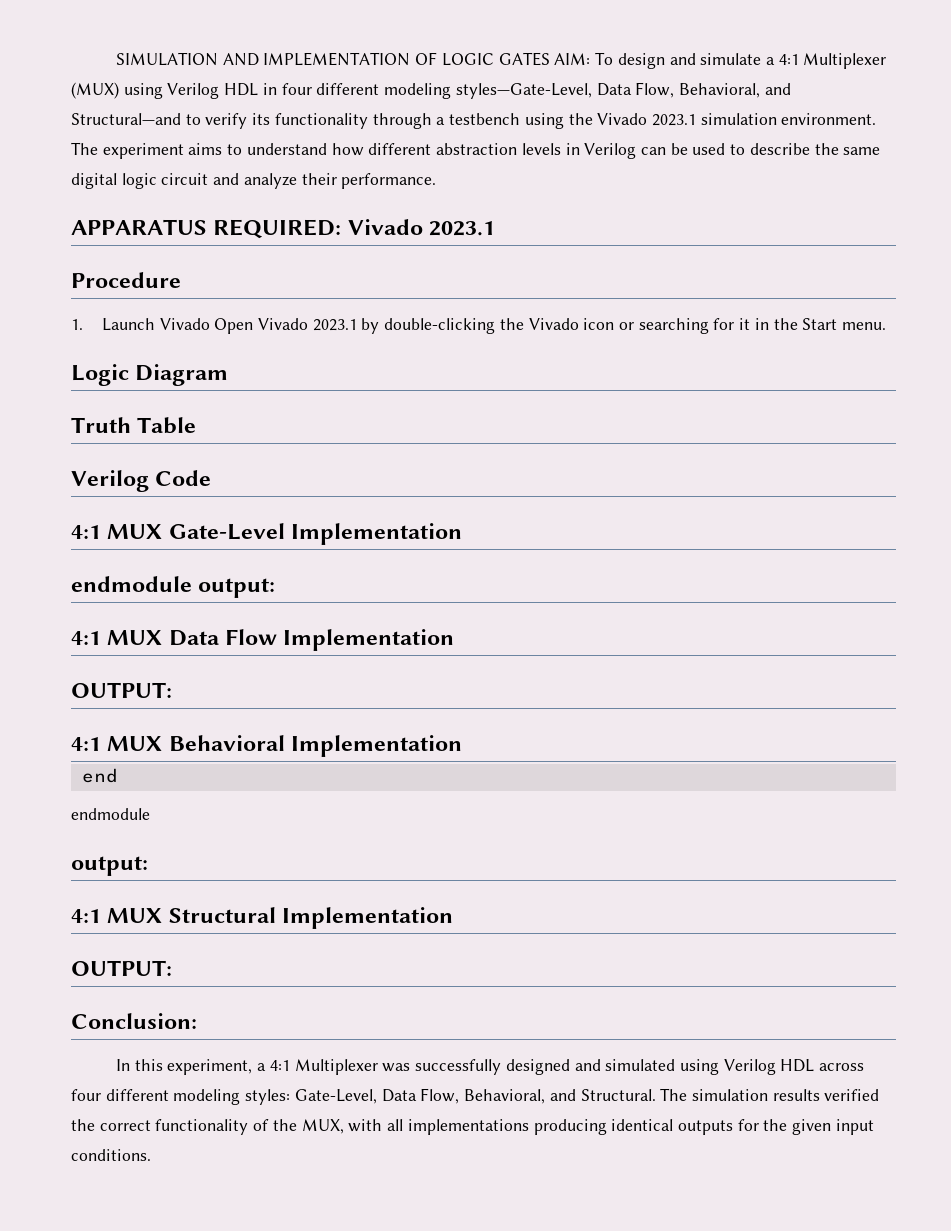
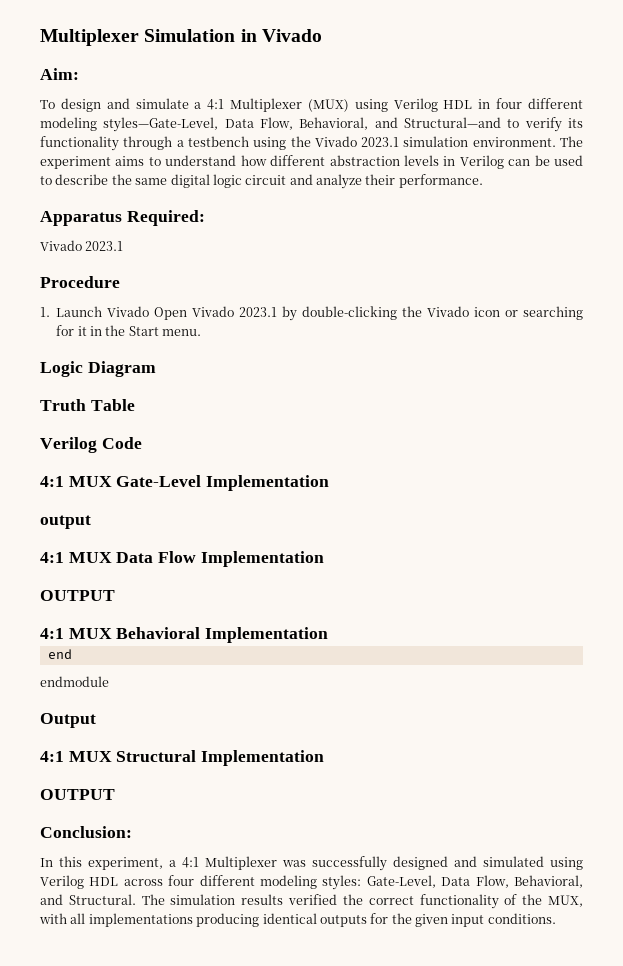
- SIMULATION AND IMPLEMENTATION OF LOGIC GATES AIM: To design and simulate a 4:1 Multiplexer (MUX) using Verilog HDL in four different modeling styles—Gate-Level, Data Flow, Behavioral, and Structural—and to verify its functionality through a testbench using the Vivado 2023.1 simulation environment.
+ Multiplexer Simulation in Vivado
+ Aim:
+ To design and simulate a 4:1 Multiplexer (MUX) using Verilog HDL in four different modeling styles—Gate-Level, Data Flow, Behavioral, and Structural—and to verify its functionality through a testbench using the Vivado 2023.1 simulation environment.
- APPARATUS REQUIRED: Vivado 2023.1
+ Apparatus Required:
+ Vivado 2023.1
- endmodule output:
+ output
  4:1 MUX Data Flow Implementation
- OUTPUT:
+ OUTPUT
  end
  endmodule
- output:
+ Output
  4:1 MUX Structural Implementation
- OUTPUT:
+ OUTPUT

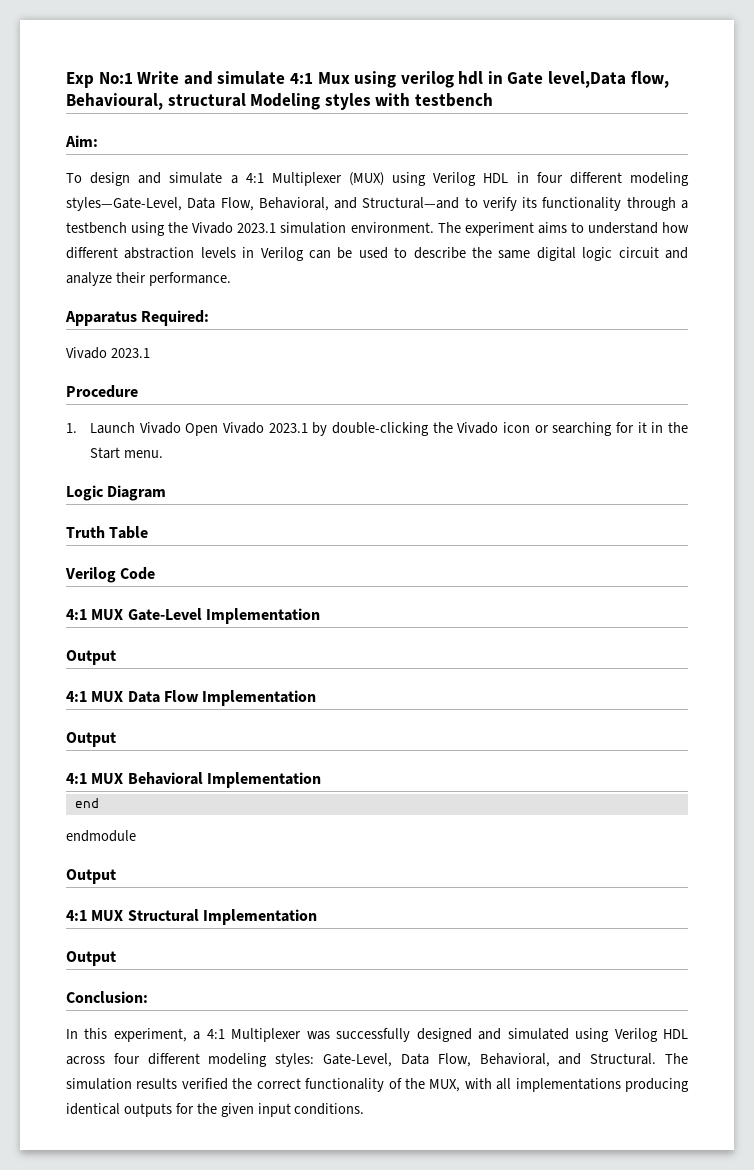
- Multiplexer Simulation in Vivado
+ Exp No:1 Write and simulate 4:1 Mux using verilog hdl in Gate level,Data flow, Behavioural, structural Modeling styles with testbench
  4:1 MUX Gate-Level Implementation
- output
+ Output
  4:1 MUX Data Flow Implementation
- OUTPUT
+ Output
  4:1 MUX Structural Implementation
- OUTPUT
+ Output

